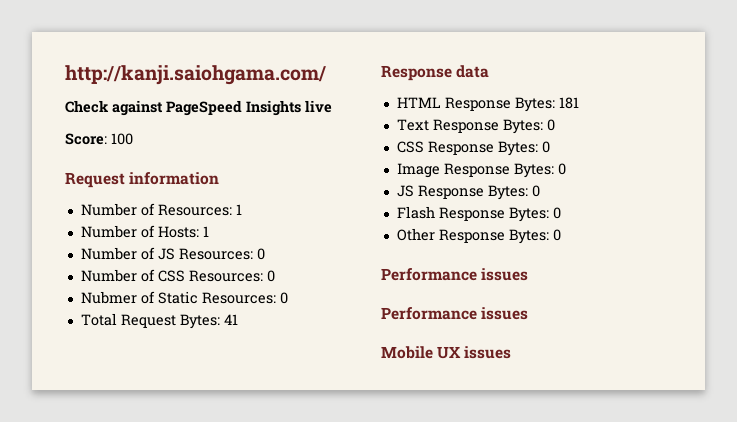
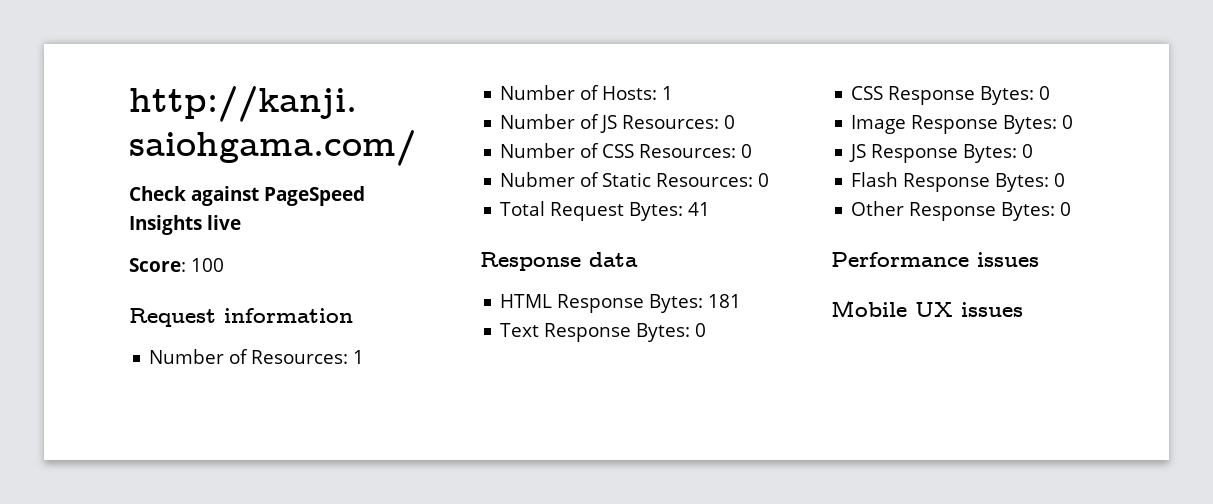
  Other Response Bytes: 0
- Performance issues

